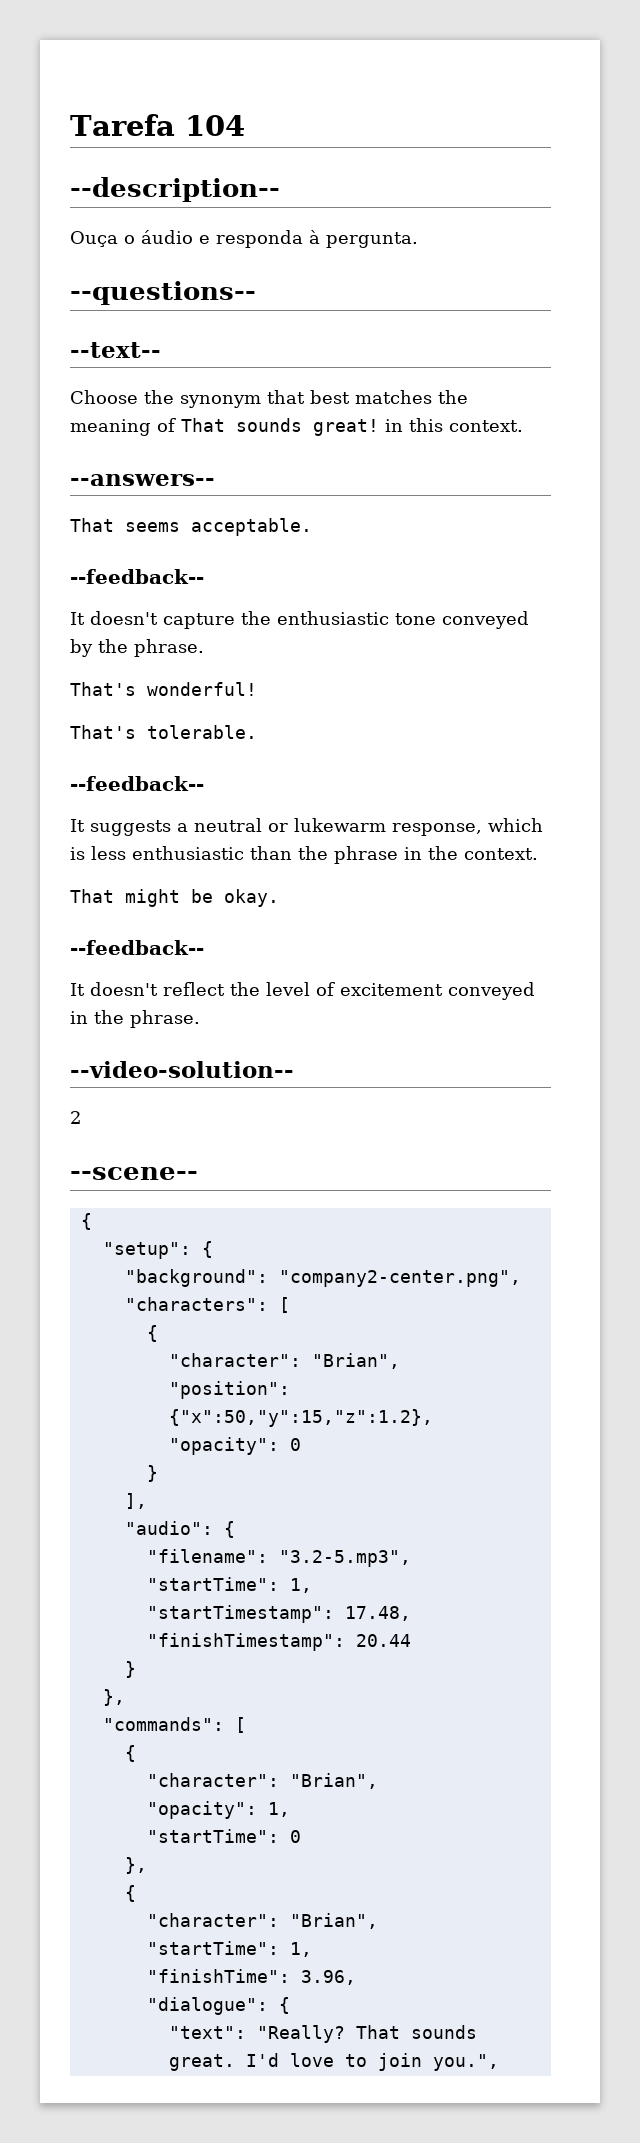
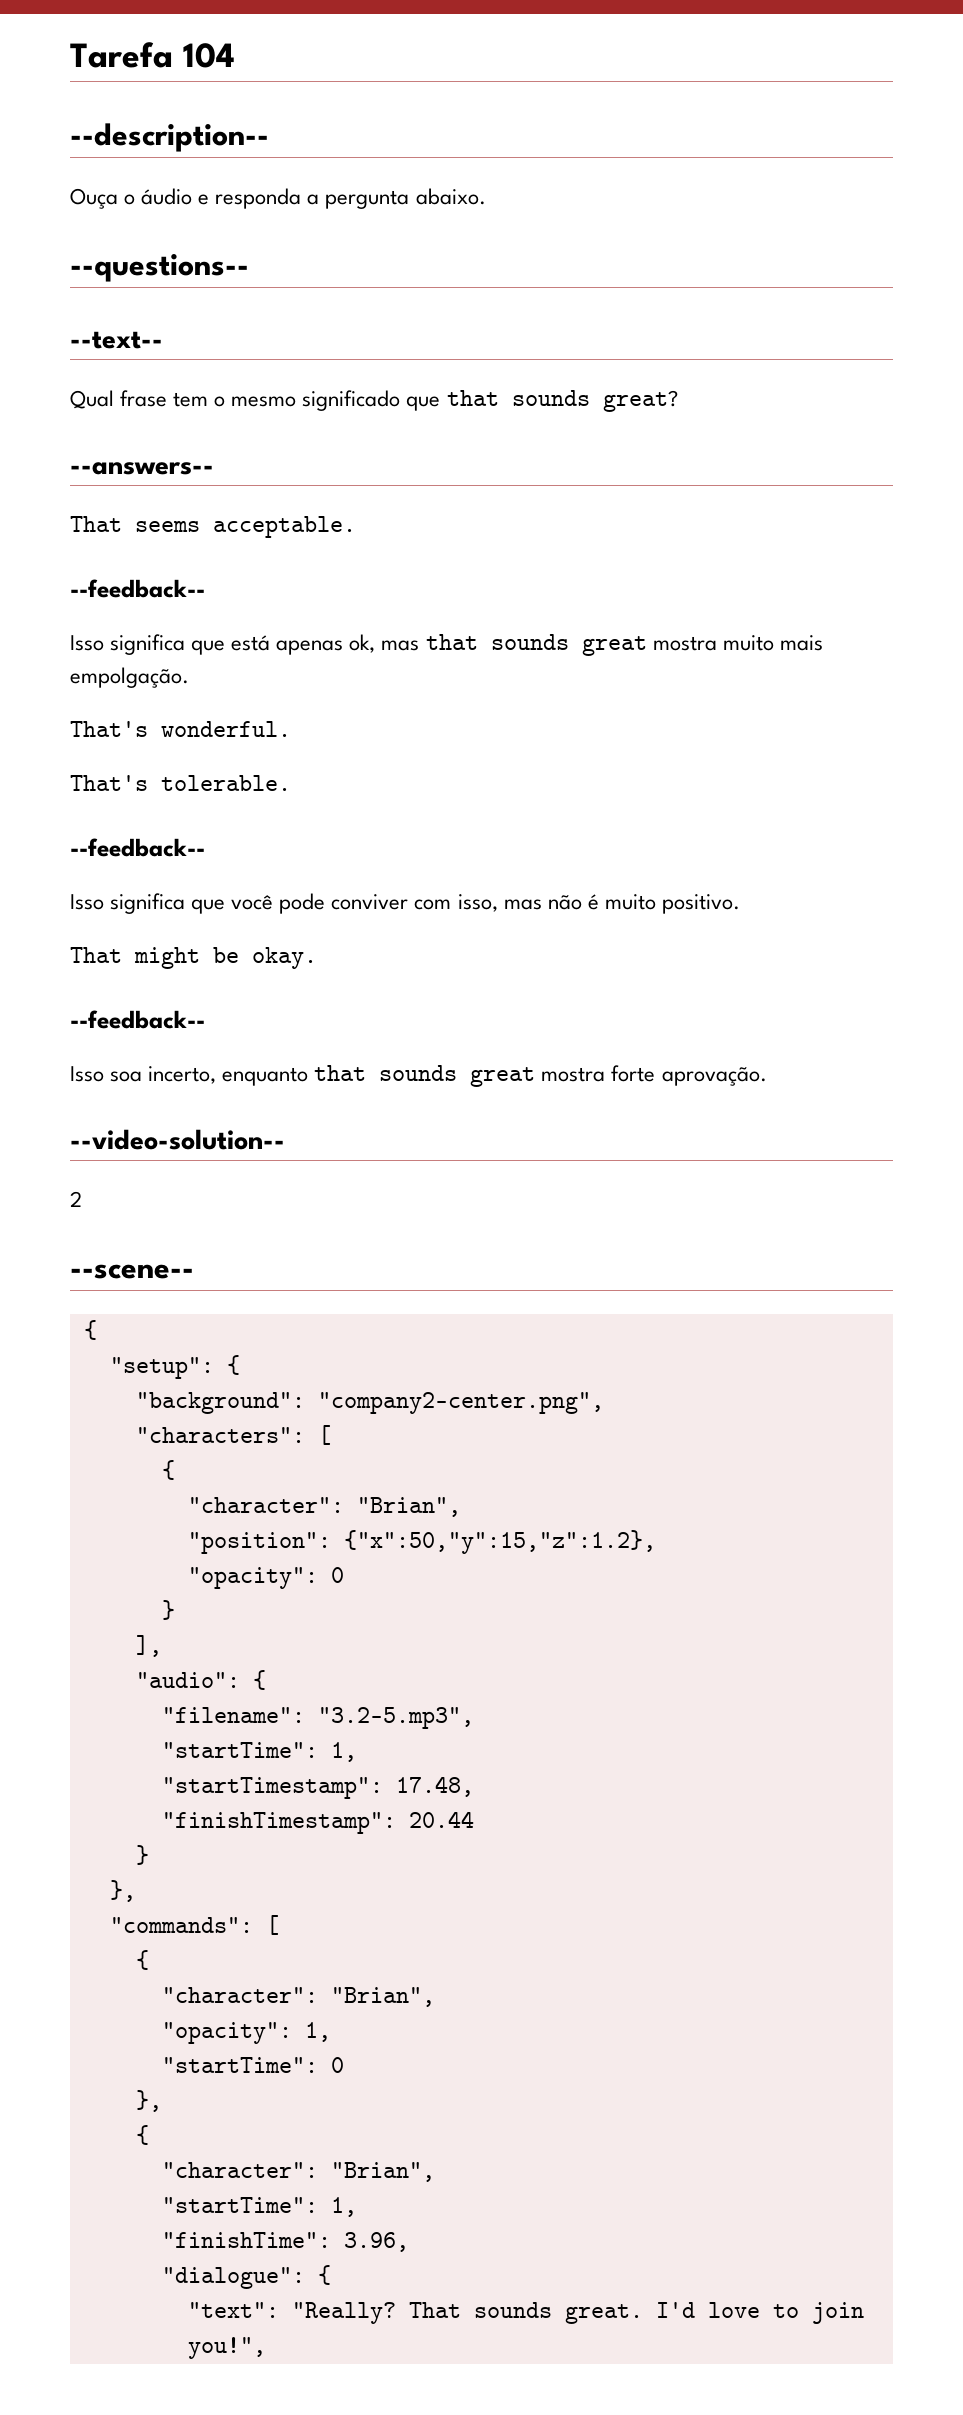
- Ouça o áudio e responda à pergunta.
+ Ouça o áudio e responda a pergunta abaixo.
- Choose the synonym that best matches the meaning of That sounds great! in this context.
+ Qual frase tem o mesmo significado que that sounds great?
- It doesn't capture the enthusiastic tone conveyed by the phrase.
- That's wonderful!
+ Isso significa que está apenas ok, mas that sounds great mostra muito mais empolgação.
+ That's wonderful.
- It suggests a neutral or lukewarm response, which is less enthusiastic than the phrase in the context.
+ Isso significa que você pode conviver com isso, mas não é muito positivo.
- It doesn't reflect the level of excitement conveyed in the phrase.
+ Isso soa incerto, enquanto that sounds great mostra forte aprovação.
- I'd love to join you.",
+ I'd love to join you!",

